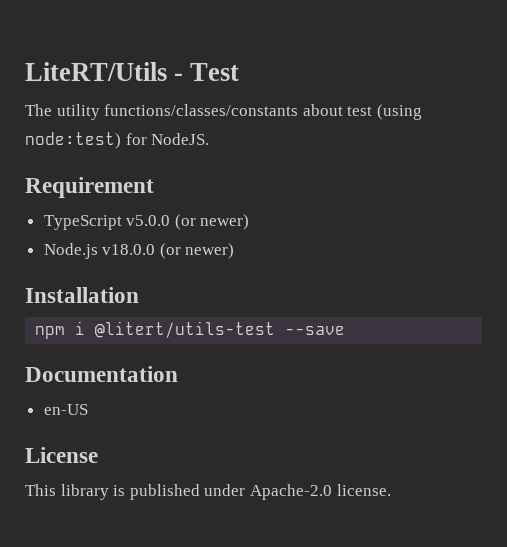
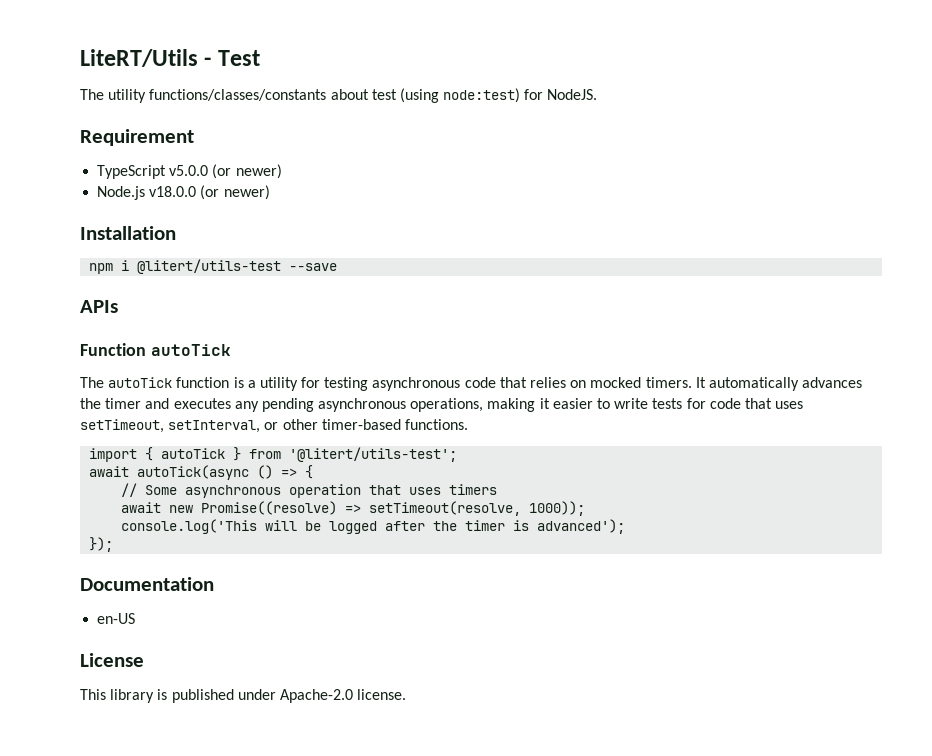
+ APIs
+ Function autoTick
+ The autoTick function is a utility for testing asynchronous code that relies on mocked timers. It automatically advances the timer and executes any pending asynchronous operations, making it easier to write tests for code that uses setTimeout, setInterval, or other timer-based functions.
+ import { autoTick } from '@litert/utils-test';
+ await autoTick(async () => {
+ // Some asynchronous operation that uses timers
+ await new Promise((resolve) => setTimeout(resolve, 1000));
+ console.log('This will be logged after the timer is advanced');
+ });

